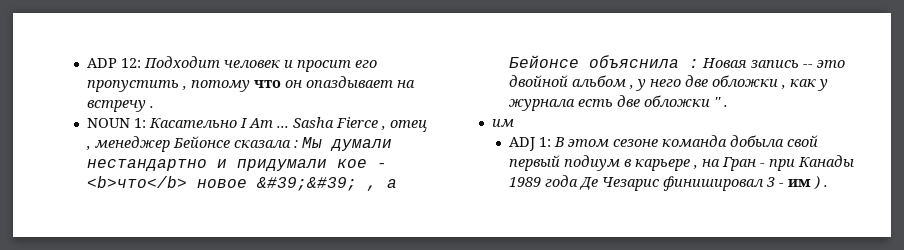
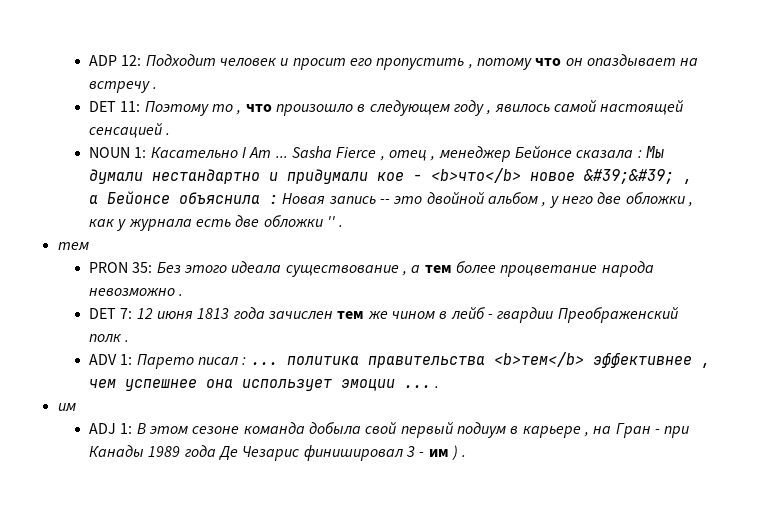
+ DET 11: Поэтому то , что произошло в следующем году , явилось самой настоящей сенсацией .
  Sasha Fierce , отец , менеджер Бейонсе сказала : Мы думали нестандартно и придумали кое - <b>что</b> новое &#39;&#39; , а Бейонсе объяснила : Новая запись -- это двойной альбом , у него две обложки , как у журнала есть две обложки '' .
+ тем
+ PRON 35: Без этого идеала существование , а тем более процветание народа невозможно .
+ DET 7: 12 июня 1813 года зачислен тем же чином в лейб - гвардии Преображенский полк .
+ ADV 1: Парето писал : ... политика правительства <b>тем</b> эффективнее , чем успешнее она использует эмоции ... .

